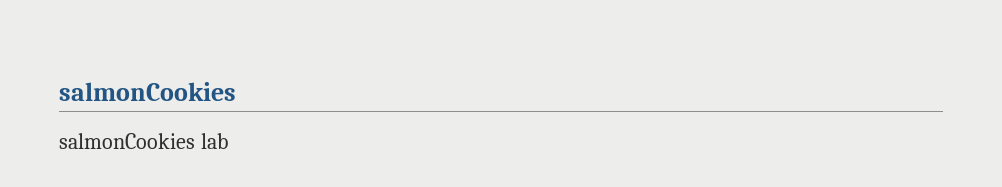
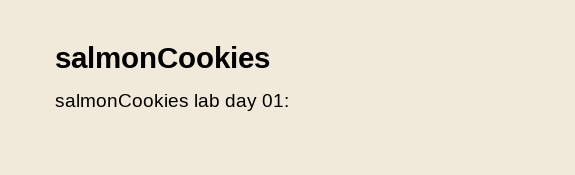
- salmonCookies lab
+ salmonCookies lab day 01:

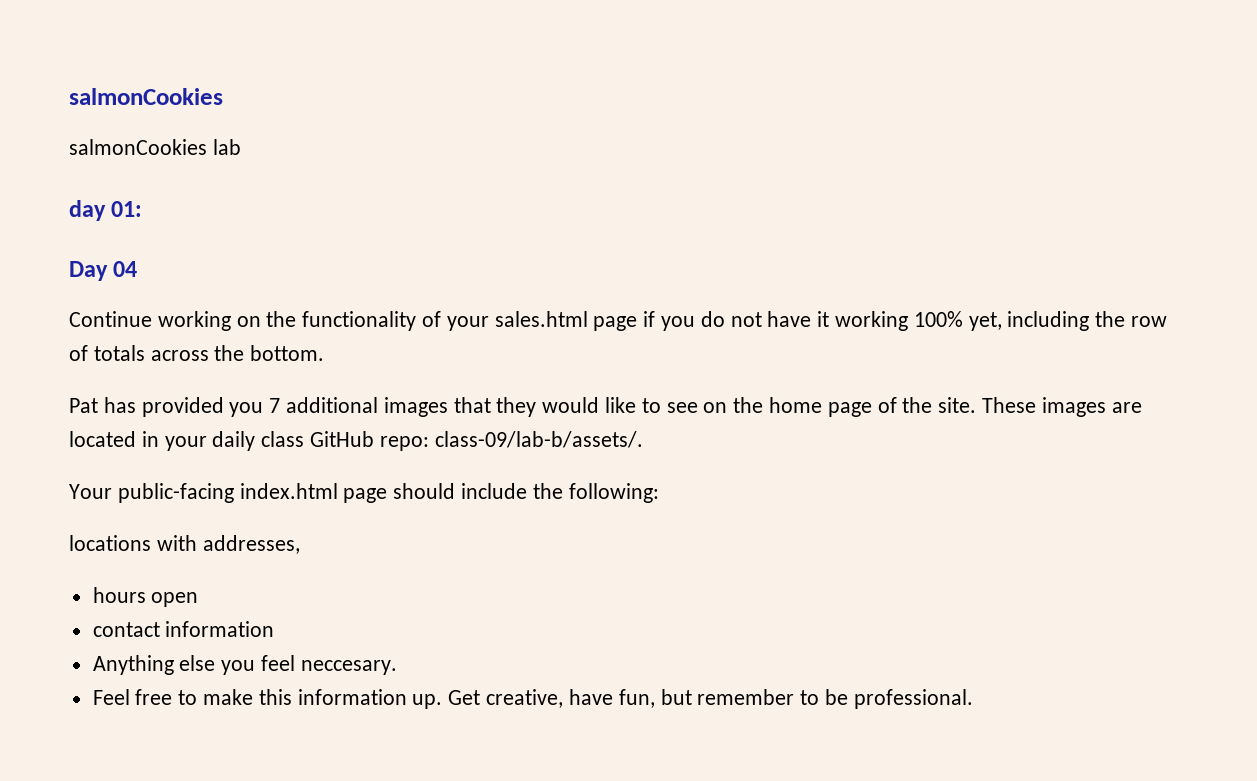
- salmonCookies lab day 01:
+ salmonCookies lab
+ day 01:
+ Day 04
+ Continue working on the functionality of your sales.html page if you do not have it working 100% yet, including the row of totals across the bottom.
+ Pat has provided you 7 additional images that they would like to see on the home page of the site. These images are located in your daily class GitHub repo: class-09/lab-b/assets/.
+ Your public-facing index.html page should include the following:
+ locations with addresses,
+ hours open
+ contact information
+ Anything else you feel neccesary.
+ Feel free to make this information up. Get creative, have fun, but remember to be professional.

